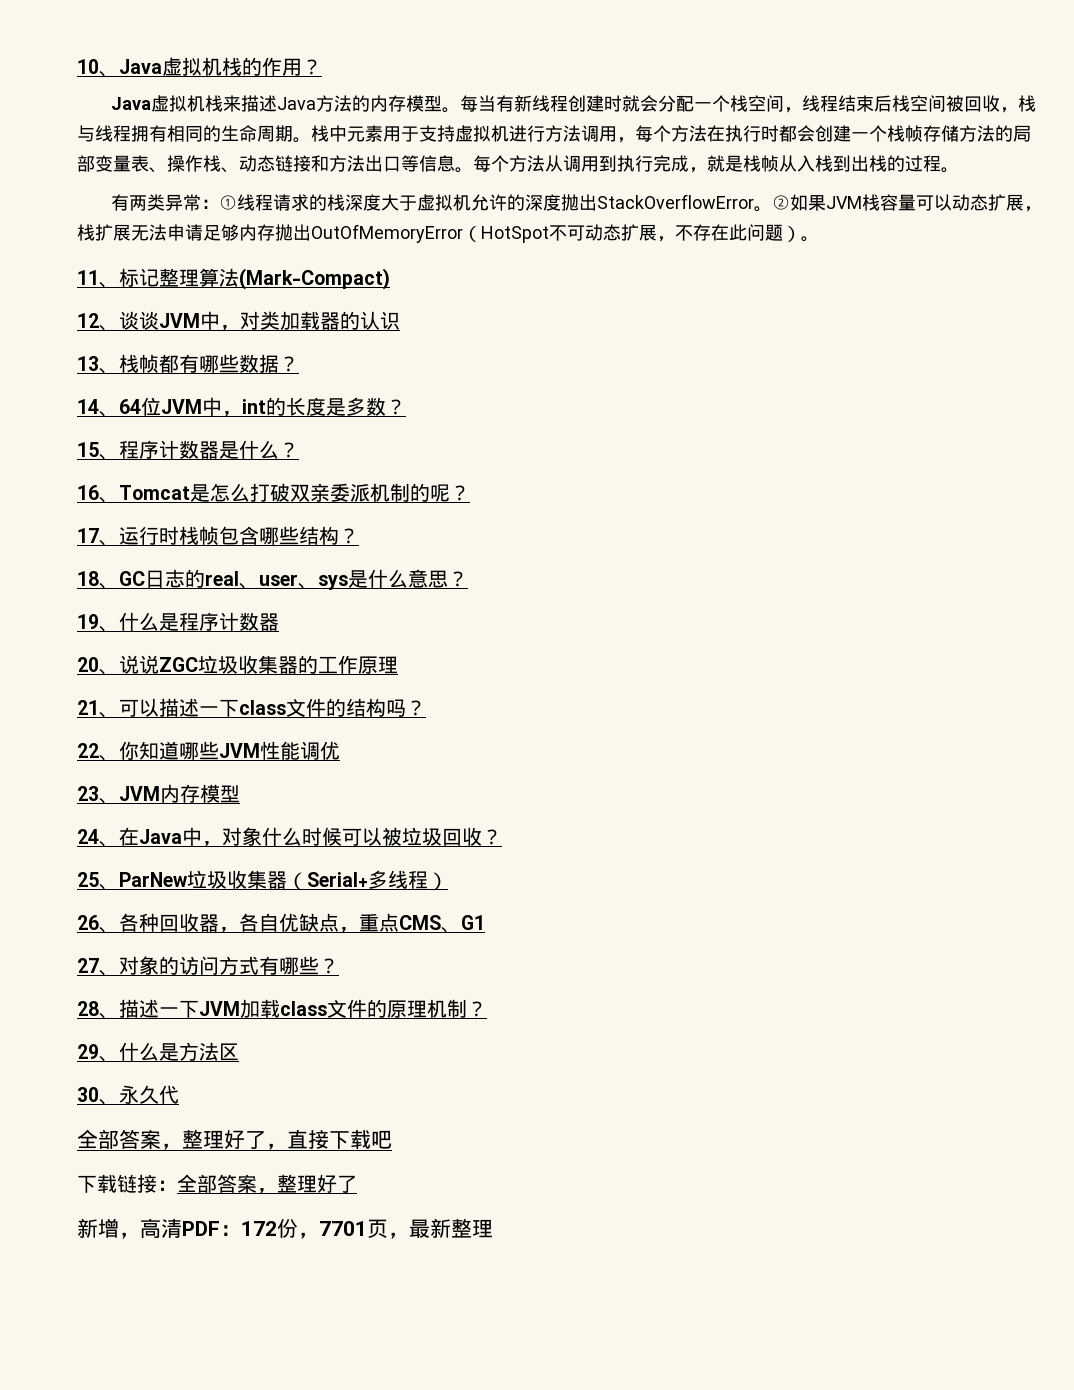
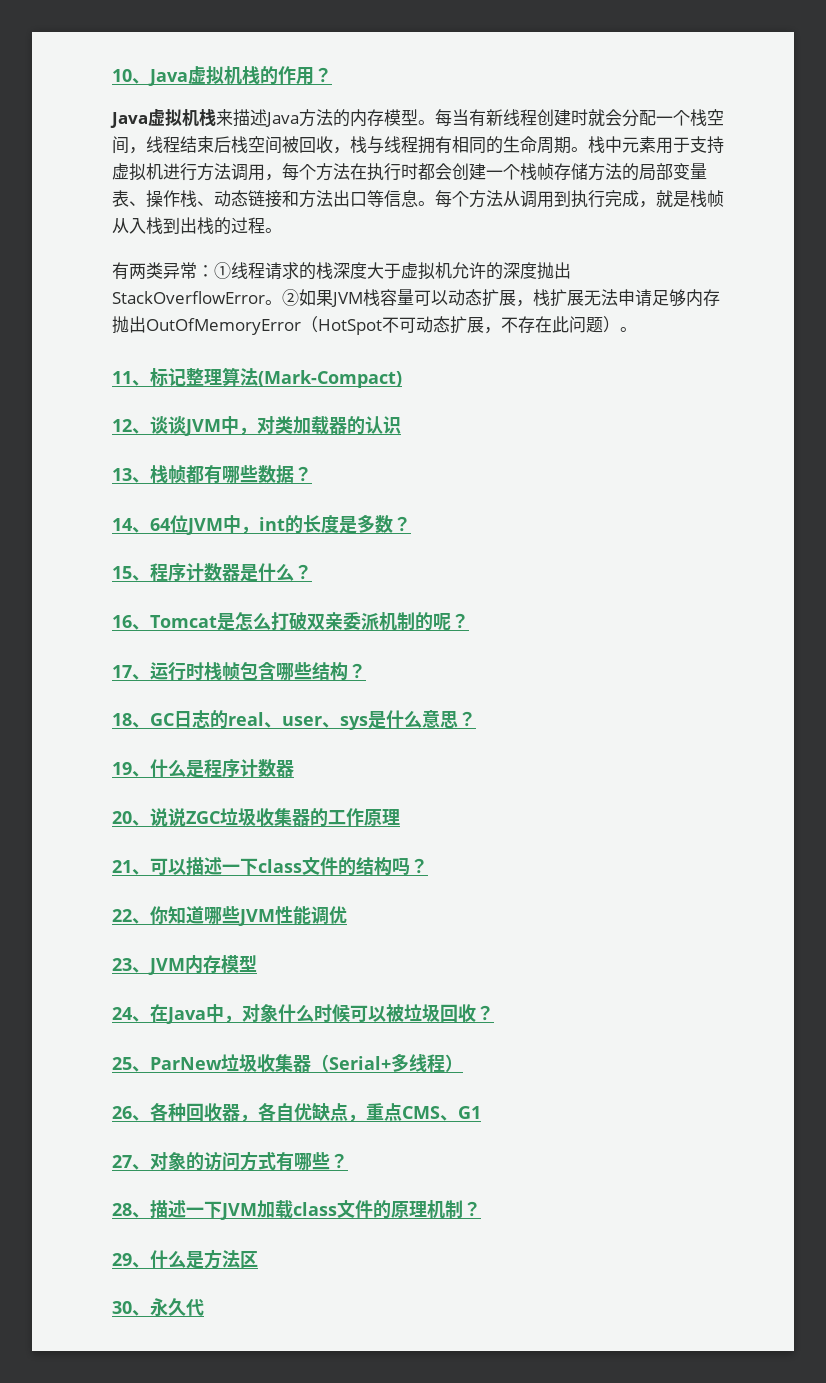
- 全部答案，整理好了，直接下载吧
- 下载链接：全部答案，整理好了
- 新增，高清PDF：172份，7701页，最新整理

